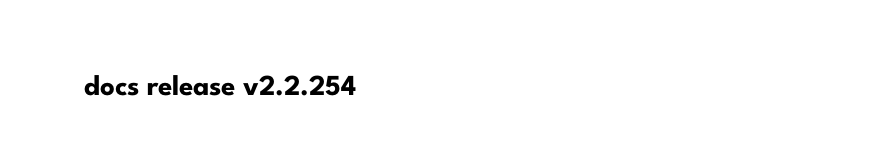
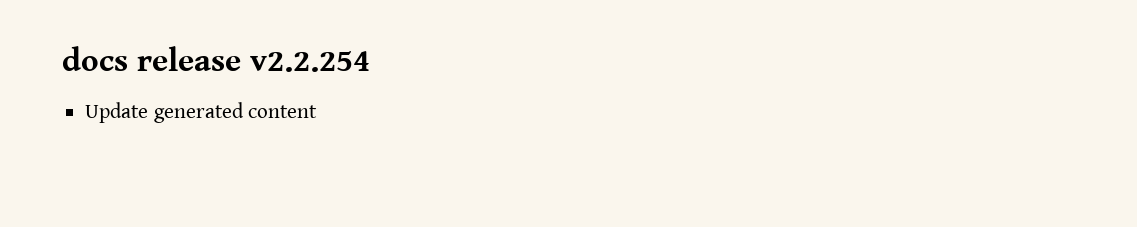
+ Update generated content

